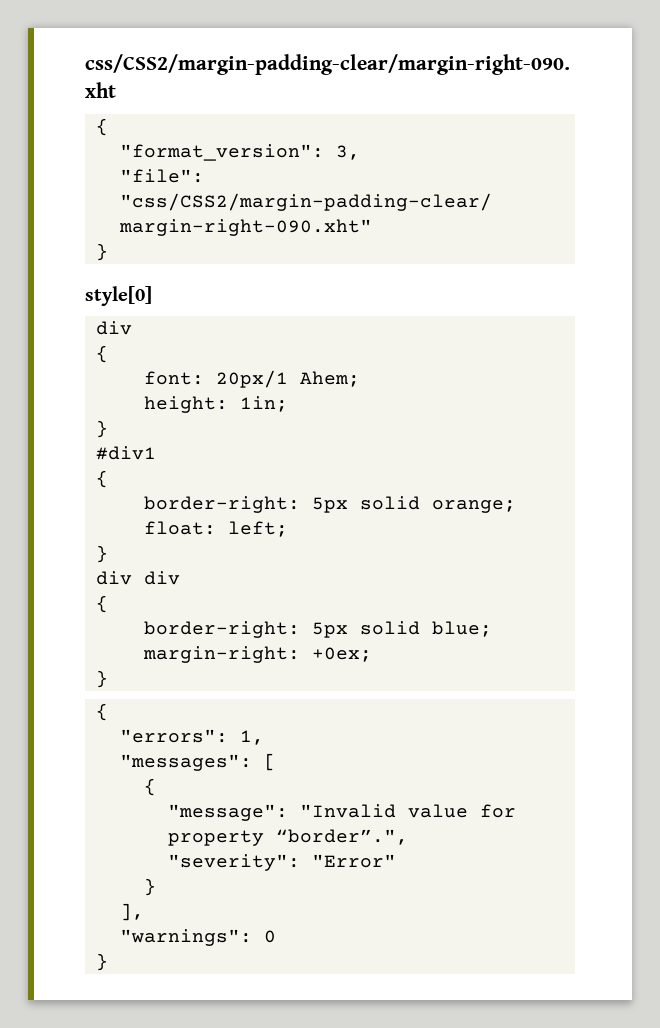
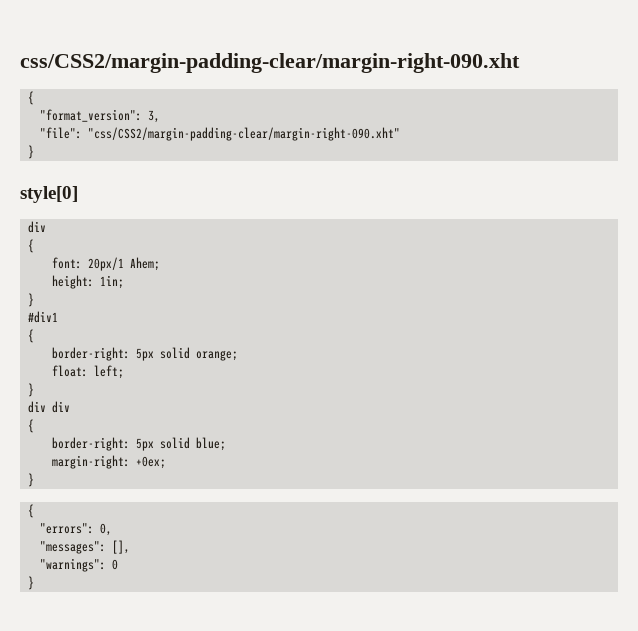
- "errors": 1,
+ "errors": 0,
- "messages": [
- {
- "message": "Invalid value for property “border”.",
- "severity": "Error"
- }
- ],
+ "messages": [],

